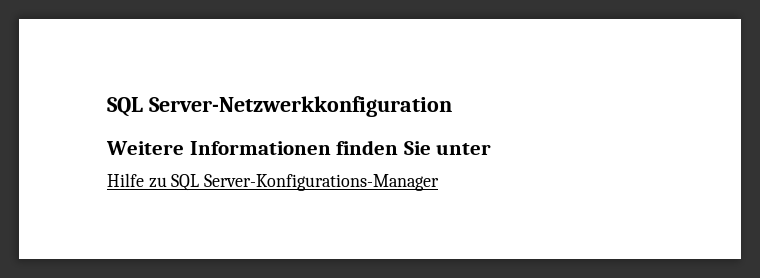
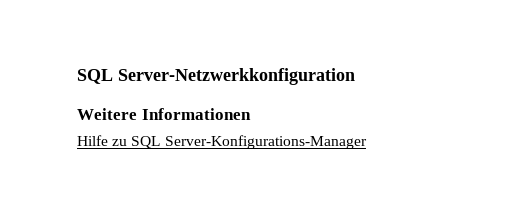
- Weitere Informationen finden Sie unter
+ Weitere Informationen

